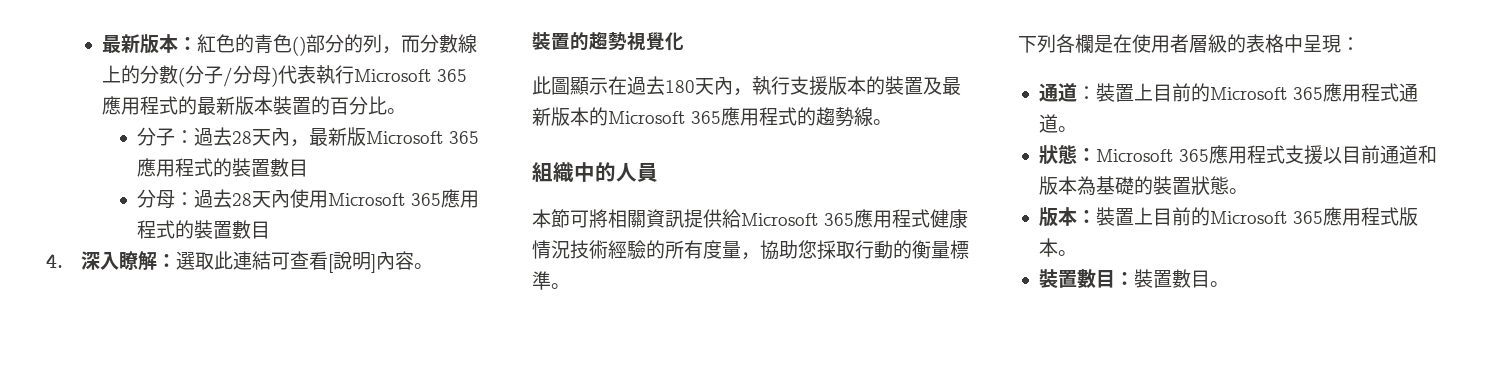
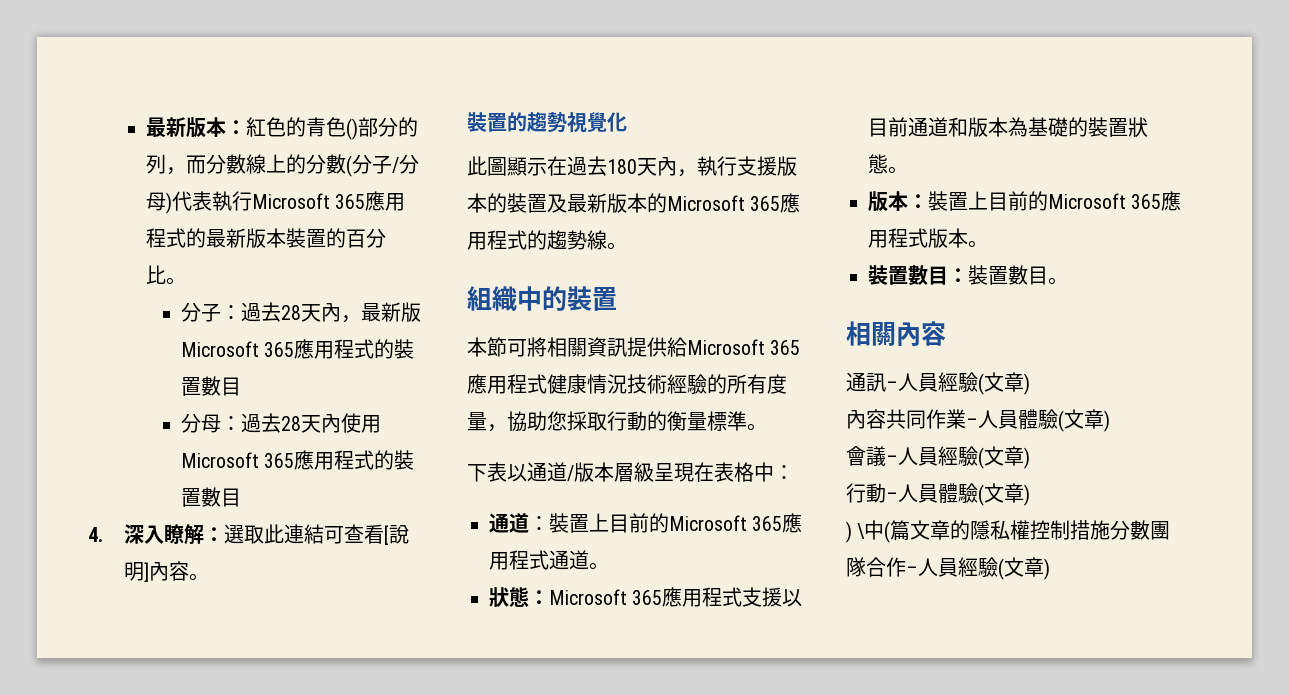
- 組織中的人員
+ 組織中的裝置
- 下列各欄是在使用者層級的表格中呈現：
+ 下表以通道/版本層級呈現在表格中：
+ 相關內容
+ 通訊–人員經驗(文章)
+ 內容共同作業–人員體驗(文章)
+ 會議–人員經驗(文章)
+ 行動–人員體驗(文章)
+ ) \中(篇文章的隱私權控制措施分數團隊合作–人員經驗(文章)

